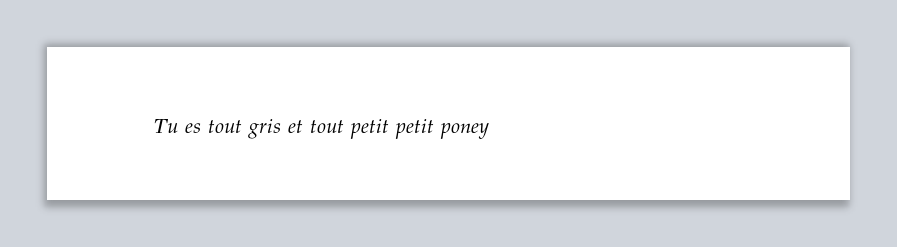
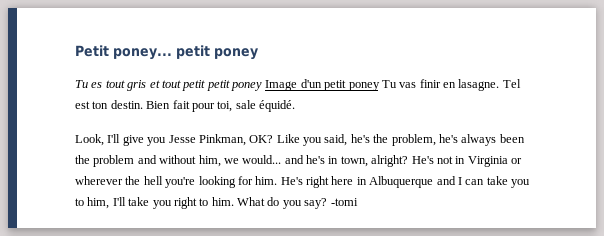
+ Petit poney... petit poney
- Tu es tout gris et tout petit petit poney
+ Tu es tout gris et tout petit petit poney Image d'un petit poney Tu vas finir en lasagne. Tel est ton destin. Bien fait pour toi, sale équidé.
+ Look, I'll give you Jesse Pinkman, OK? Like you said, he's the problem, he's always been the problem and without him, we would... and he's in town, alright? He's not in Virginia or wherever the hell you're looking for him. He's right here in Albuquerque and I can take you to him, I'll take you right to him. What do you say? -tomi

